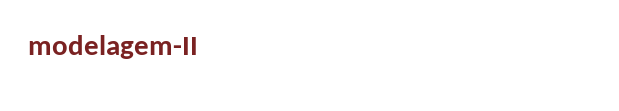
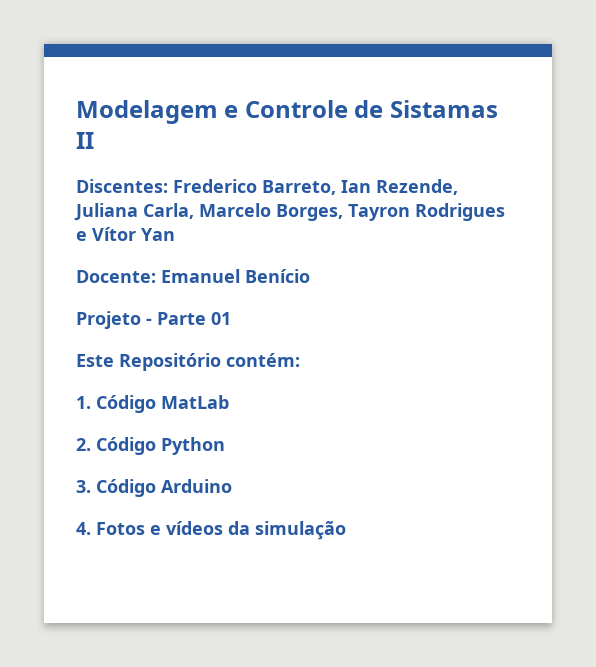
- modelagem-II
+ Modelagem e Controle de Sistamas II
+ Discentes: Frederico Barreto, Ian Rezende, Juliana Carla, Marcelo Borges, Tayron Rodrigues e Vítor Yan
+ Docente: Emanuel Benício
+ Projeto - Parte 01
+ Este Repositório contém:
+ 1. Código MatLab
+ 2. Código Python
+ 3. Código Arduino
+ 4. Fotos e vídeos da simulação

